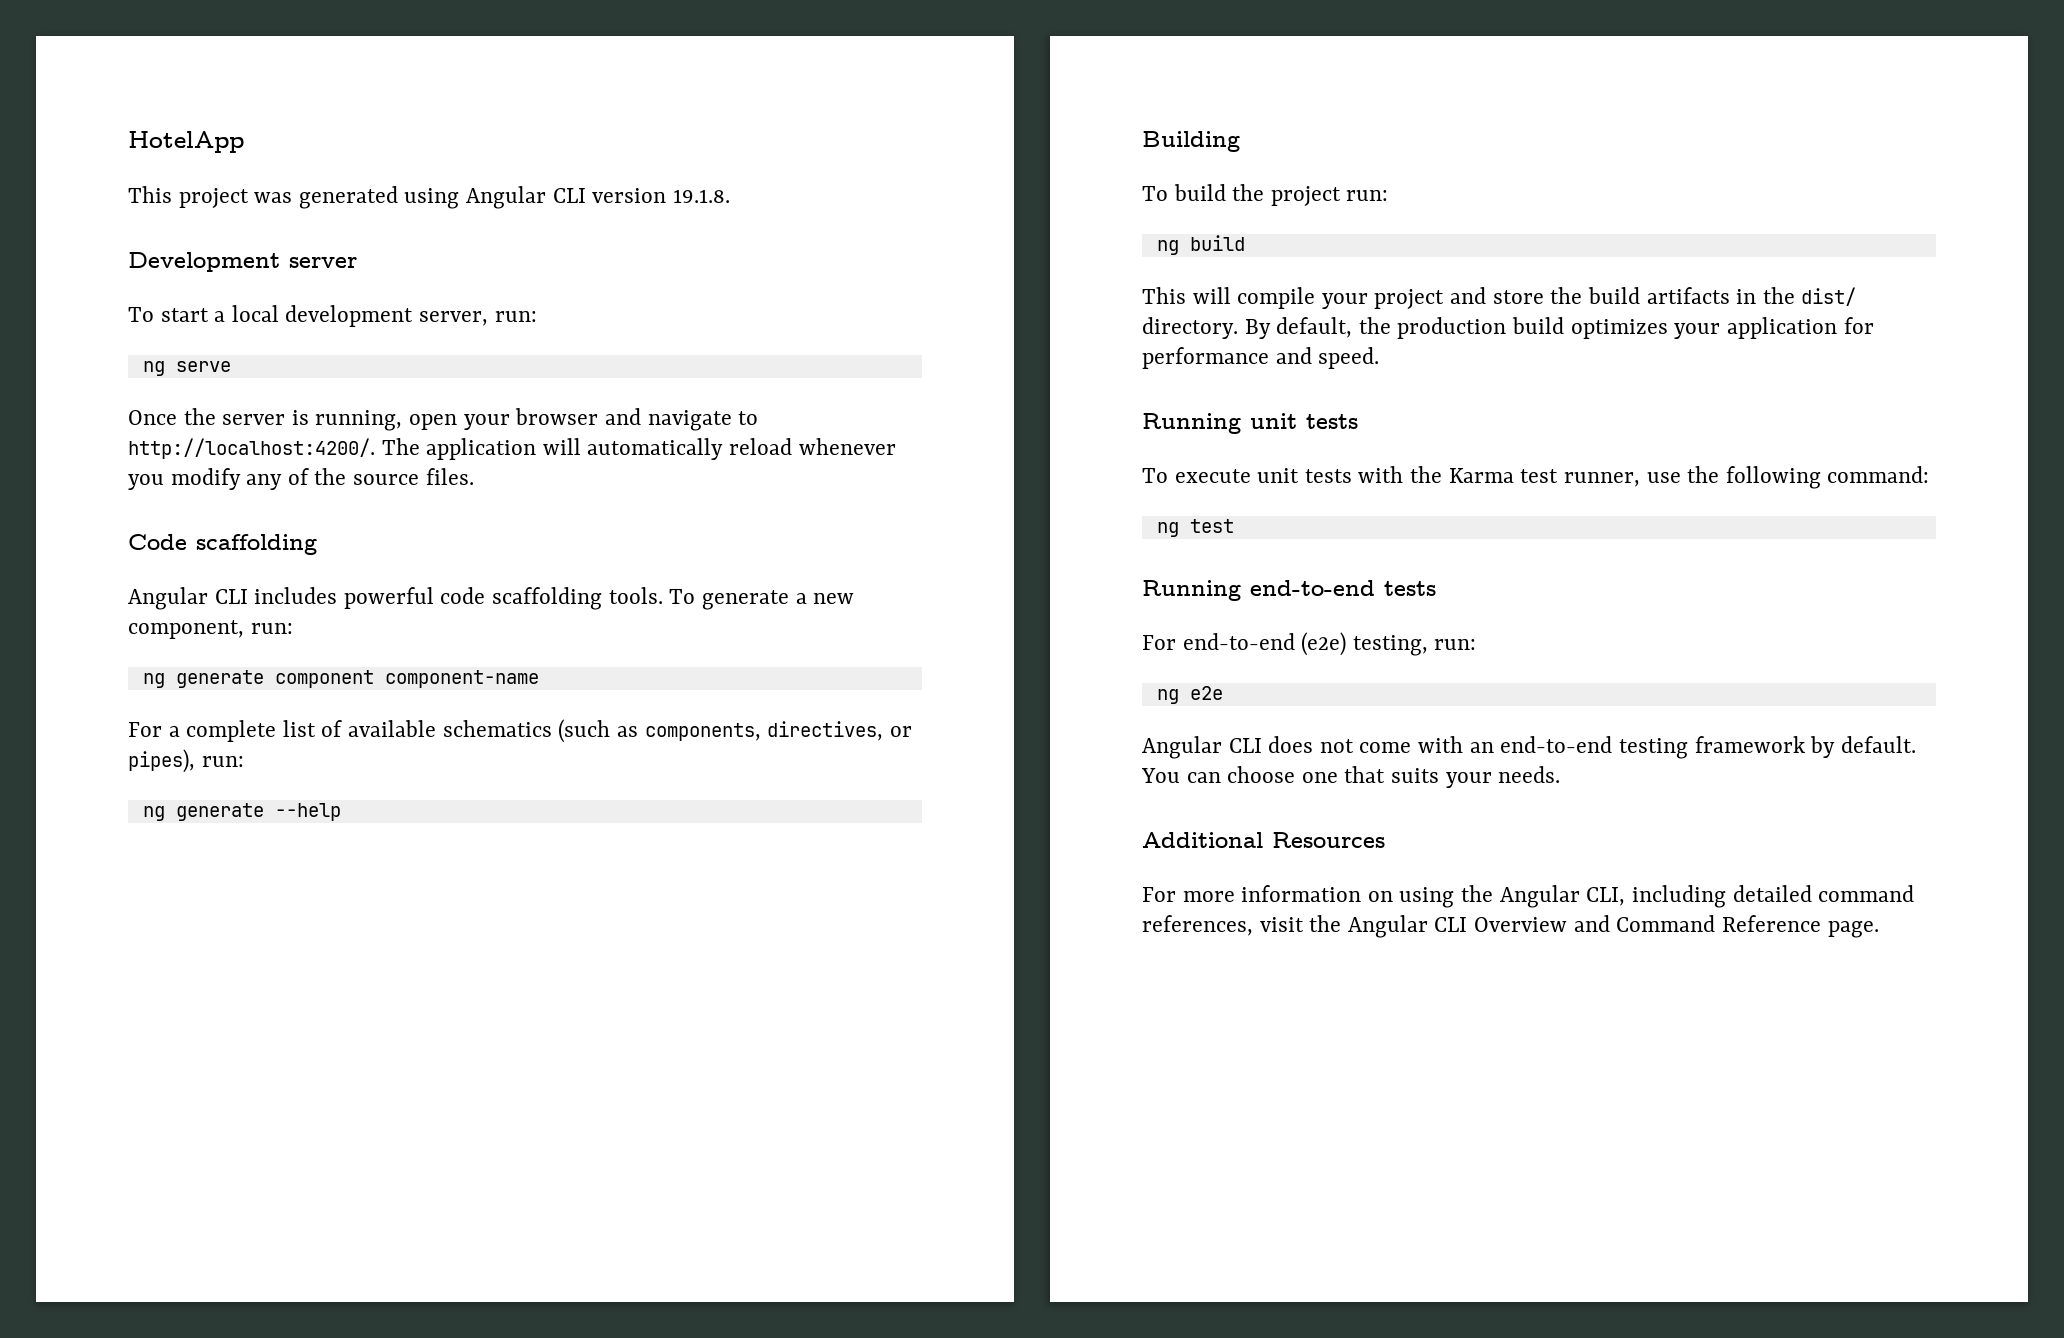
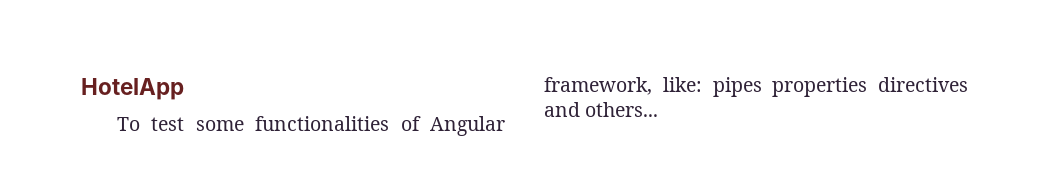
- This project was generated using Angular CLI version 19.1.8.
- Development server
- To start a local development server, run:
- ng serve
- Once the server is running, open your browser and navigate to http://localhost:4200/. The application will automatically reload whenever you modify any of the source files.
- Code scaffolding
- Angular CLI includes powerful code scaffolding tools. To generate a new component, run:
- ng generate component component-name
- For a complete list of available schematics (such as components, directives, or pipes), run:
- ng generate --help
- Building
- To build the project run:
- ng build
- This will compile your project and store the build artifacts in the dist/ directory. By default, the production build optimizes your application for performance and speed.
- Running unit tests
- To execute unit tests with the Karma test runner, use the following command:
- ng test
- Running end-to-end tests
- For end-to-end (e2e) testing, run:
- ng e2e
- Angular CLI does not come with an end-to-end testing framework by default. You can choose one that suits your needs.
- Additional Resources
- For more information on using the Angular CLI, including detailed command references, visit the Angular CLI Overview and Command Reference page.
+ To test some functionalities of Angular framework, like: pipes properties directives and others...

